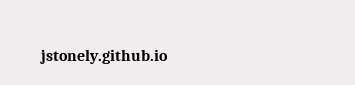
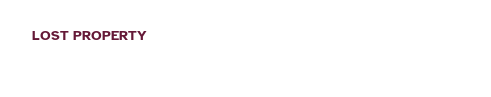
- jstonely.github.io
+ LOST PROPERTY

